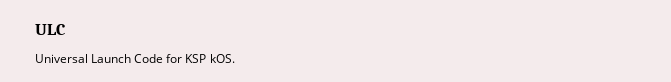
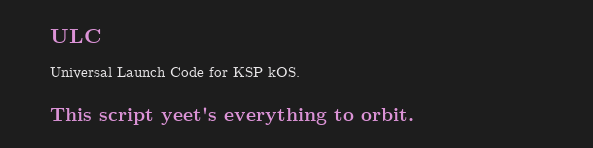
+ This script yeet's everything to orbit.

